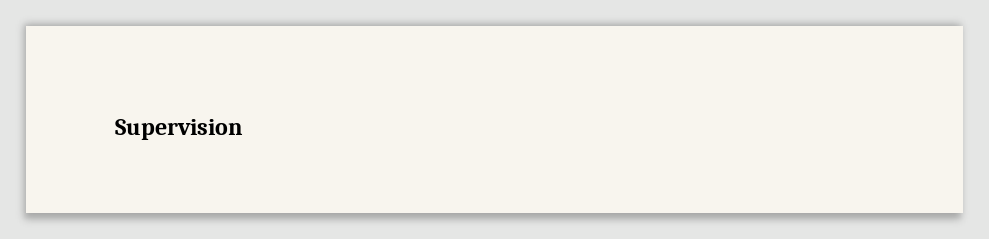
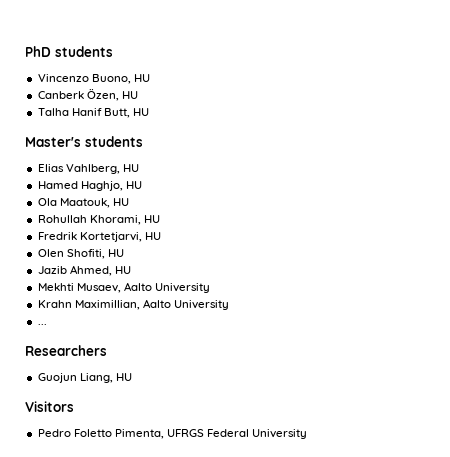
- Supervision
+ PhD students
+ Vincenzo Buono, HU
+ Canberk Özen, HU
+ Talha Hanif Butt, HU
+ Master's students
+ Elias Vahlberg, HU
+ Hamed Haghjo, HU
+ Ola Maatouk, HU
+ Rohullah Khorami, HU
+ Fredrik Kortetjarvi, HU
+ Olen Shofiti, HU
+ Jazib Ahmed, HU
+ Mekhti Musaev, Aalto University
+ Krahn Maximillian, Aalto University
+ ...
+ Researchers
+ Guojun Liang, HU
+ Visitors
+ Pedro Foletto Pimenta, UFRGS Federal University

